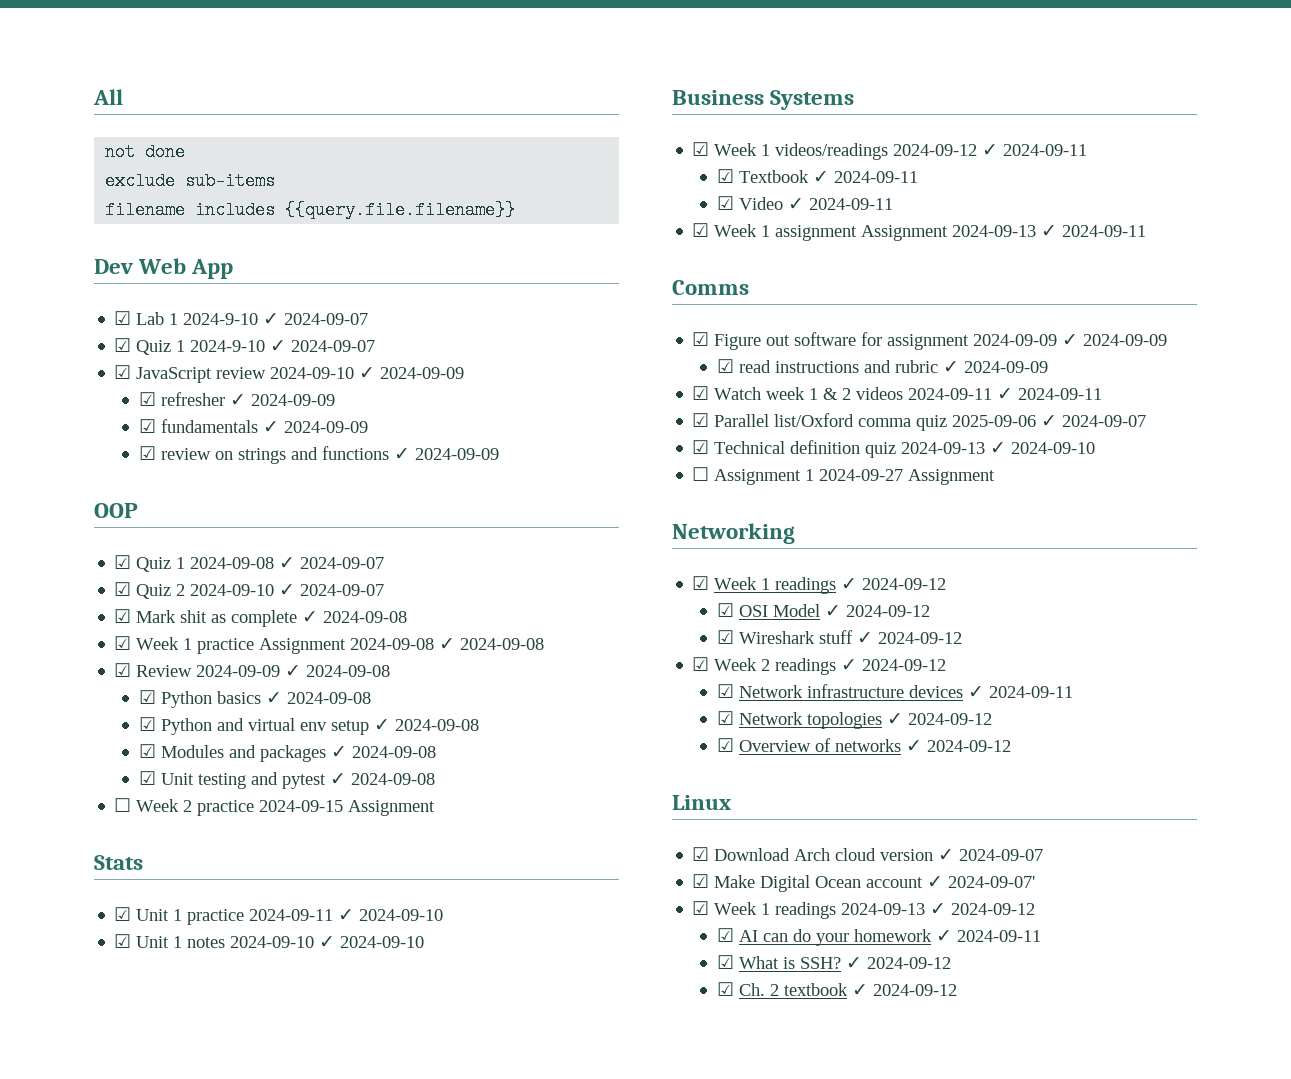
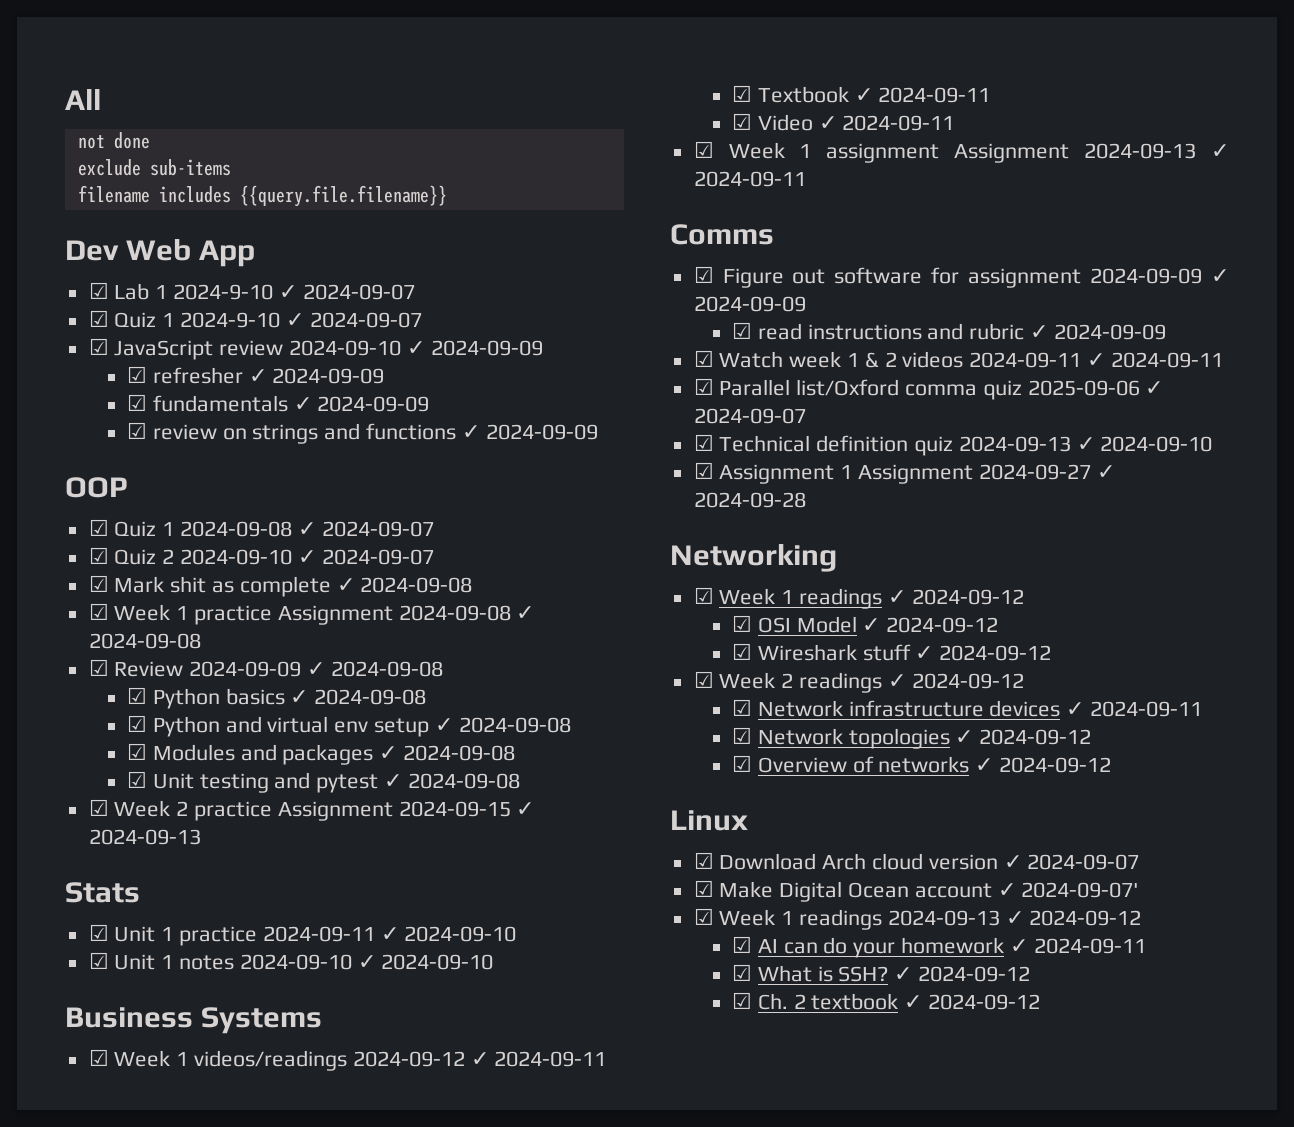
- ☐ Week 2 practice 2024-09-15 Assignment
+ ☑ Week 2 practice Assignment 2024-09-15 ✓ 2024-09-13
- ☐ Assignment 1 2024-09-27 Assignment
+ ☑ Assignment 1 Assignment 2024-09-27 ✓ 2024-09-28

